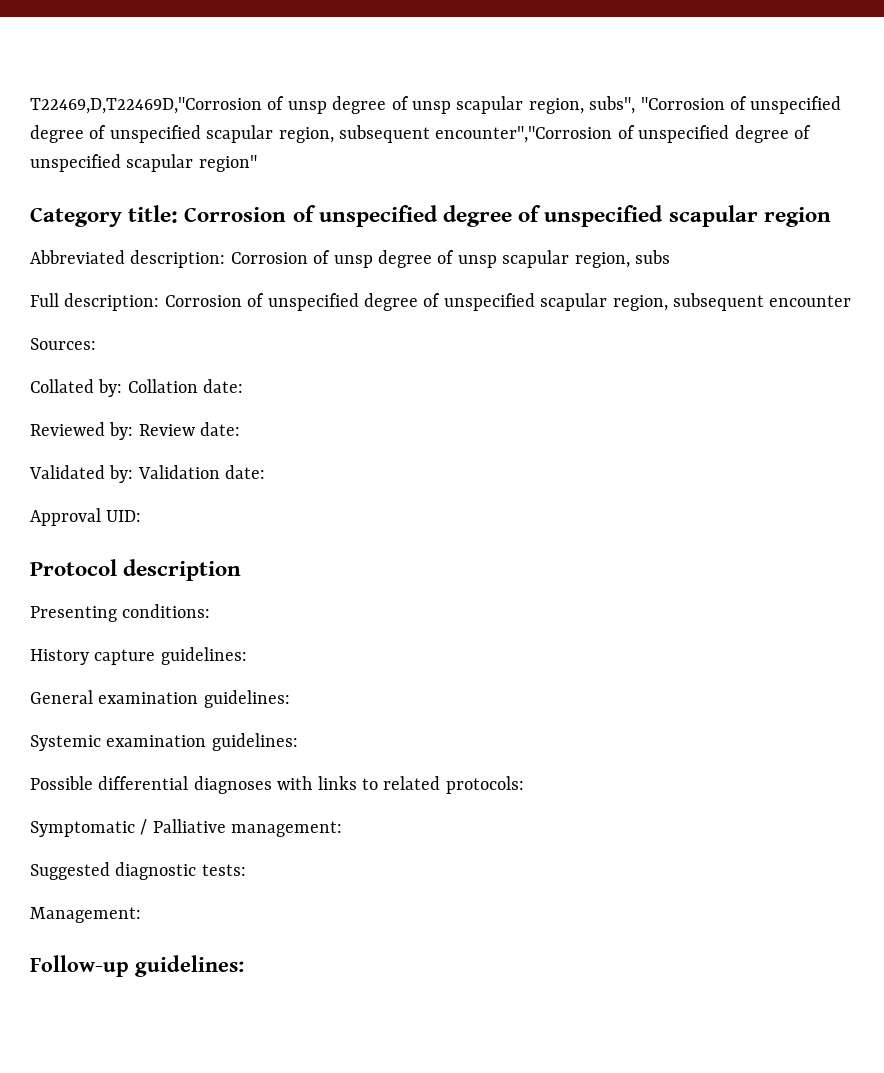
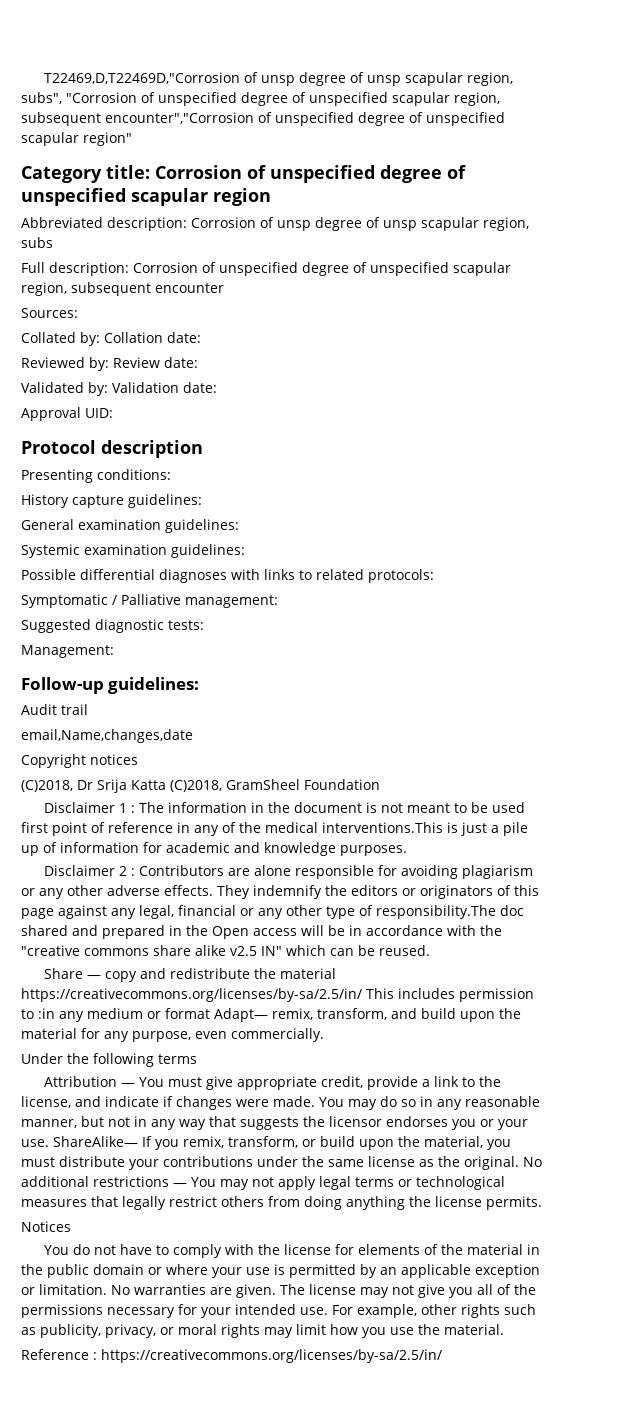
+ Audit trail
+ email,Name,changes,date
+ Copyright notices
+ (C)2018, Dr Srija Katta (C)2018, GramSheel Foundation
+ Disclaimer 1 : The information in the document is not meant to be used first point of reference in any of the medical interventions.This is just a pile up of information for academic and knowledge purposes.
+ Disclaimer 2 : Contributors are alone responsible for avoiding plagiarism or any other adverse effects. They indemnify the editors or originators of this page against any legal, financial or any other type of responsibility.The doc shared and prepared in the Open access will be in accordance with the "creative commons share alike v2.5 IN" which can be reused.
+ Share — copy and redistribute the material https://creativecommons.org/licenses/by-sa/2.5/in/ This includes permission to :in any medium or format Adapt— remix, transform, and build upon the material for any purpose, even commercially.
+ Under the following terms
+ Attribution — You must give appropriate credit, provide a link to the license, and indicate if changes were made. You may do so in any reasonable manner, but not in any way that suggests the licensor endorses you or your use. ShareAlike— If you remix, transform, or build upon the material, you must distribute your contributions under the same license as the original. No additional restrictions — You may not apply legal terms or technological measures that legally restrict others from doing anything the license permits.
+ Notices
+ You do not have to comply with the license for elements of the material in the public domain or where your use is permitted by an applicable exception or limitation. No warranties are given. The license may not give you all of the permissions necessary for your intended use. For example, other rights such as publicity, privacy, or moral rights may limit how you use the material.
+ Reference : https://creativecommons.org/licenses/by-sa/2.5/in/

